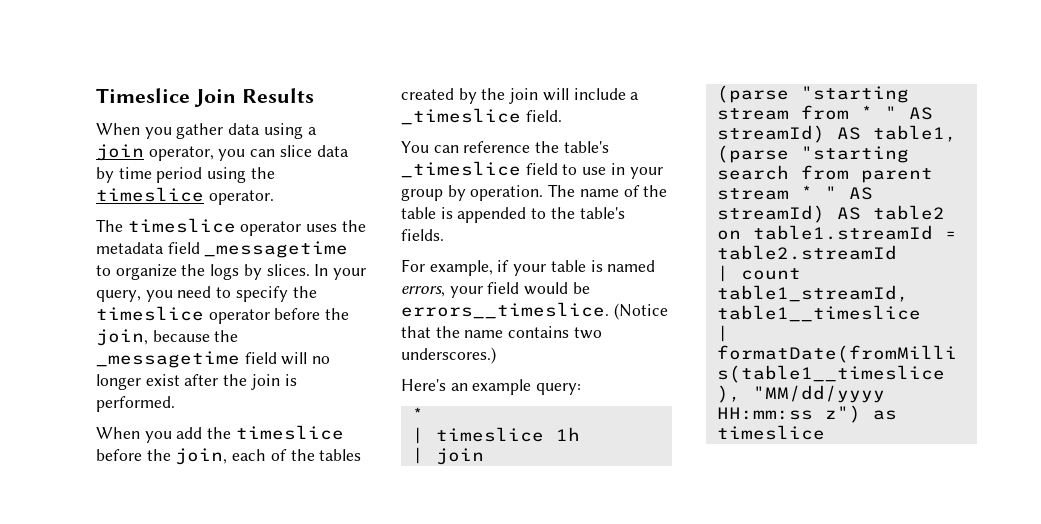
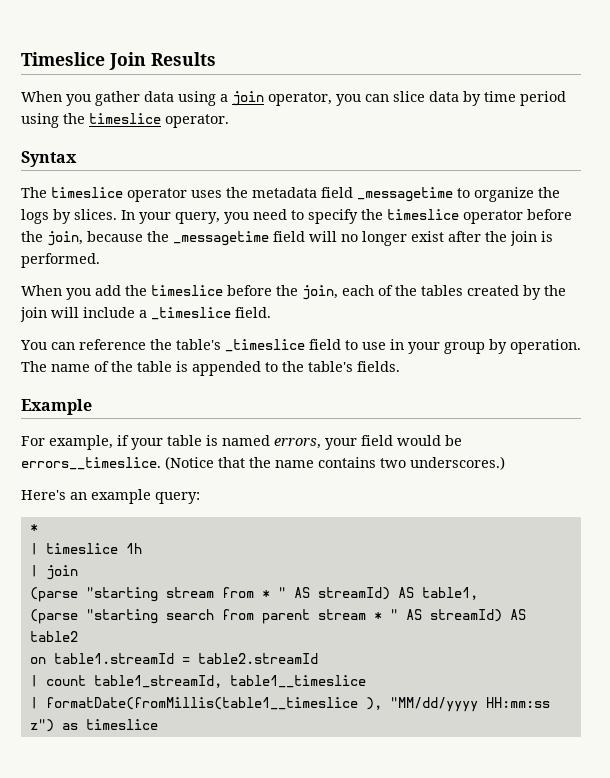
+ Syntax
+ Example

